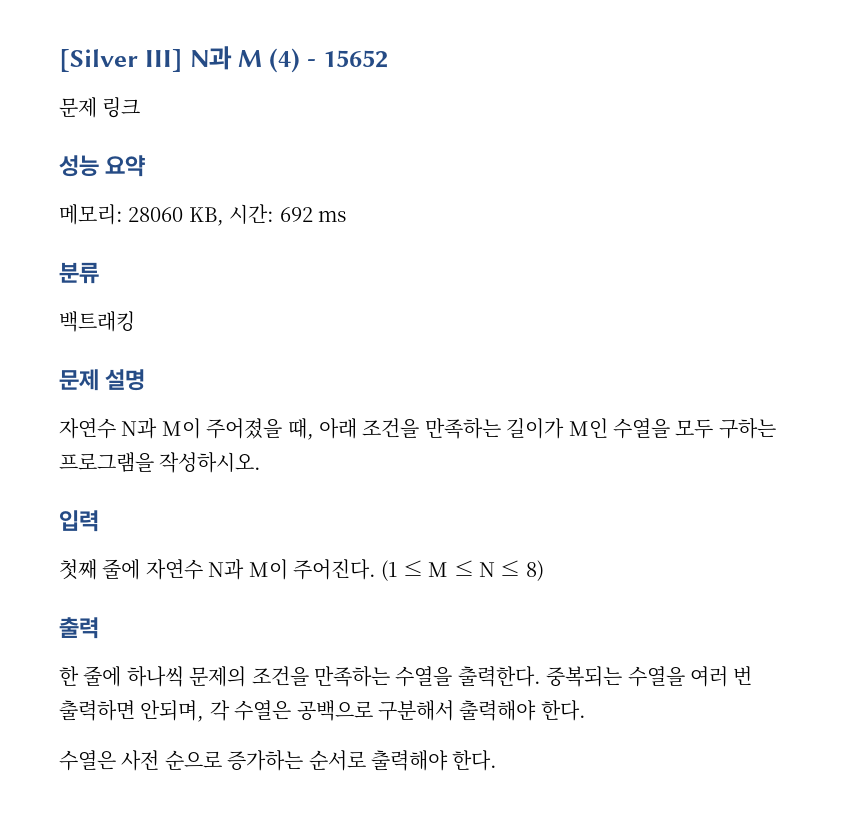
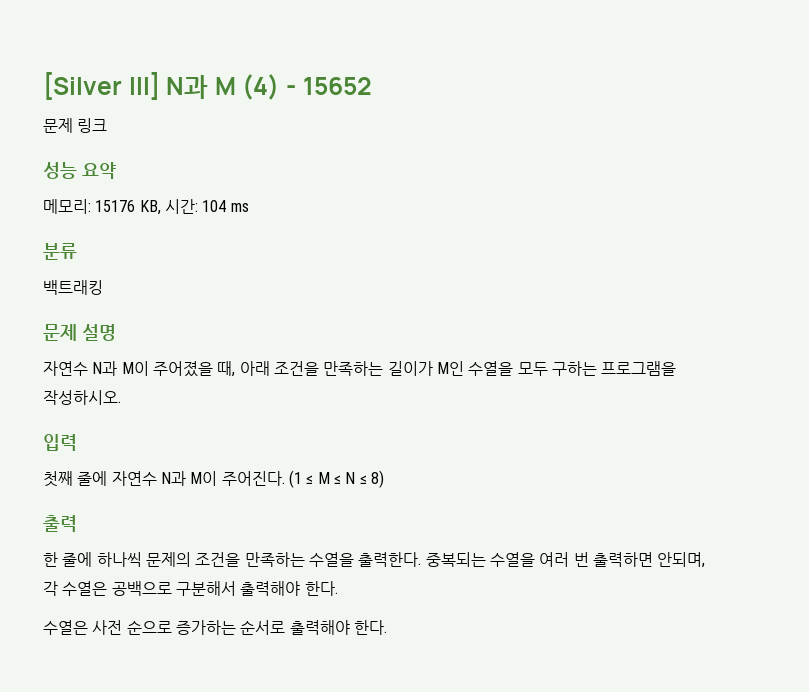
- 메모리: 28060 KB, 시간: 692 ms
+ 메모리: 15176 KB, 시간: 104 ms

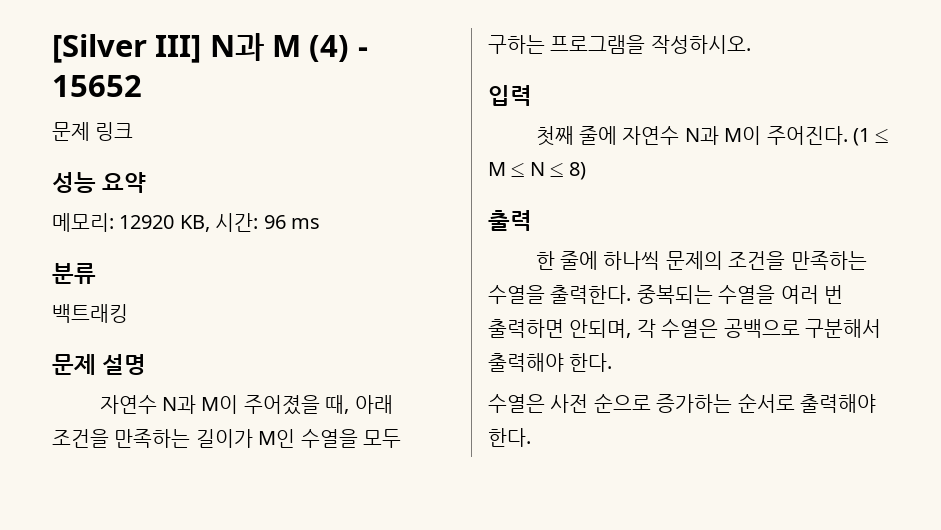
- 메모리: 15176 KB, 시간: 104 ms
+ 메모리: 12920 KB, 시간: 96 ms

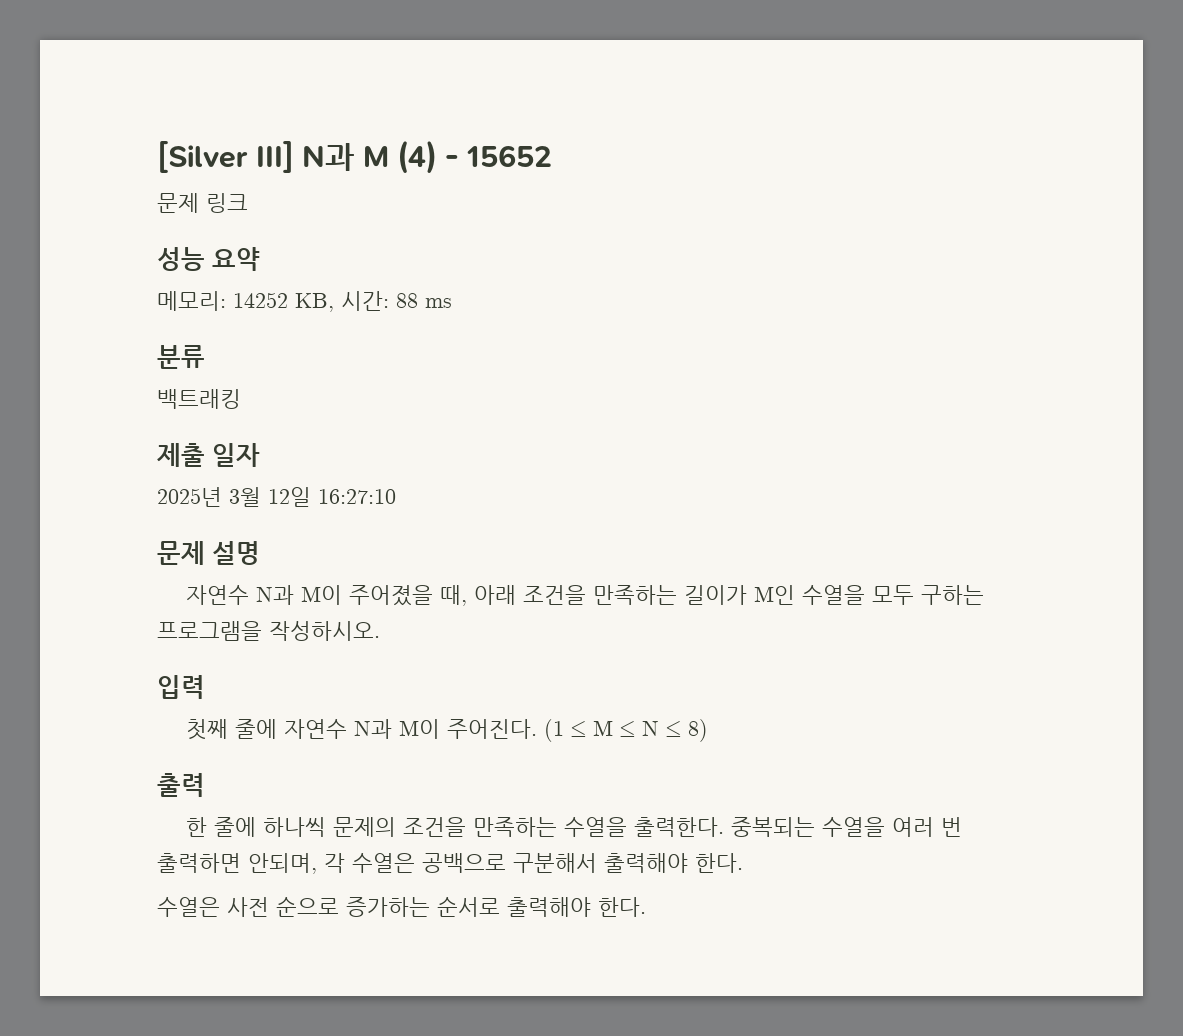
- 메모리: 12920 KB, 시간: 96 ms
+ 메모리: 14252 KB, 시간: 88 ms
+ 제출 일자
+ 2025년 3월 12일 16:27:10

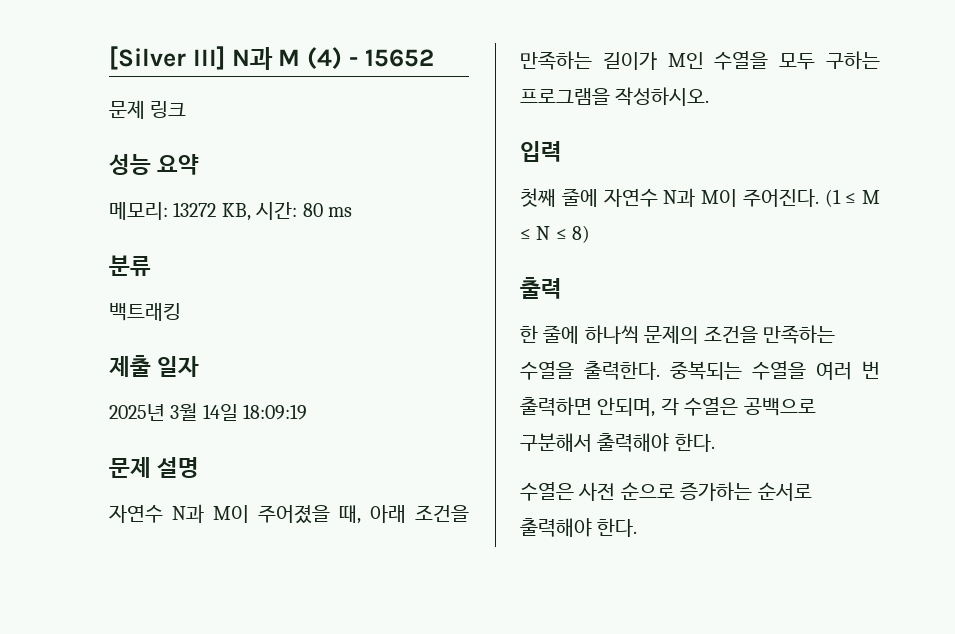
- 메모리: 14252 KB, 시간: 88 ms
+ 메모리: 13272 KB, 시간: 80 ms
- 2025년 3월 12일 16:27:10
+ 2025년 3월 14일 18:09:19

